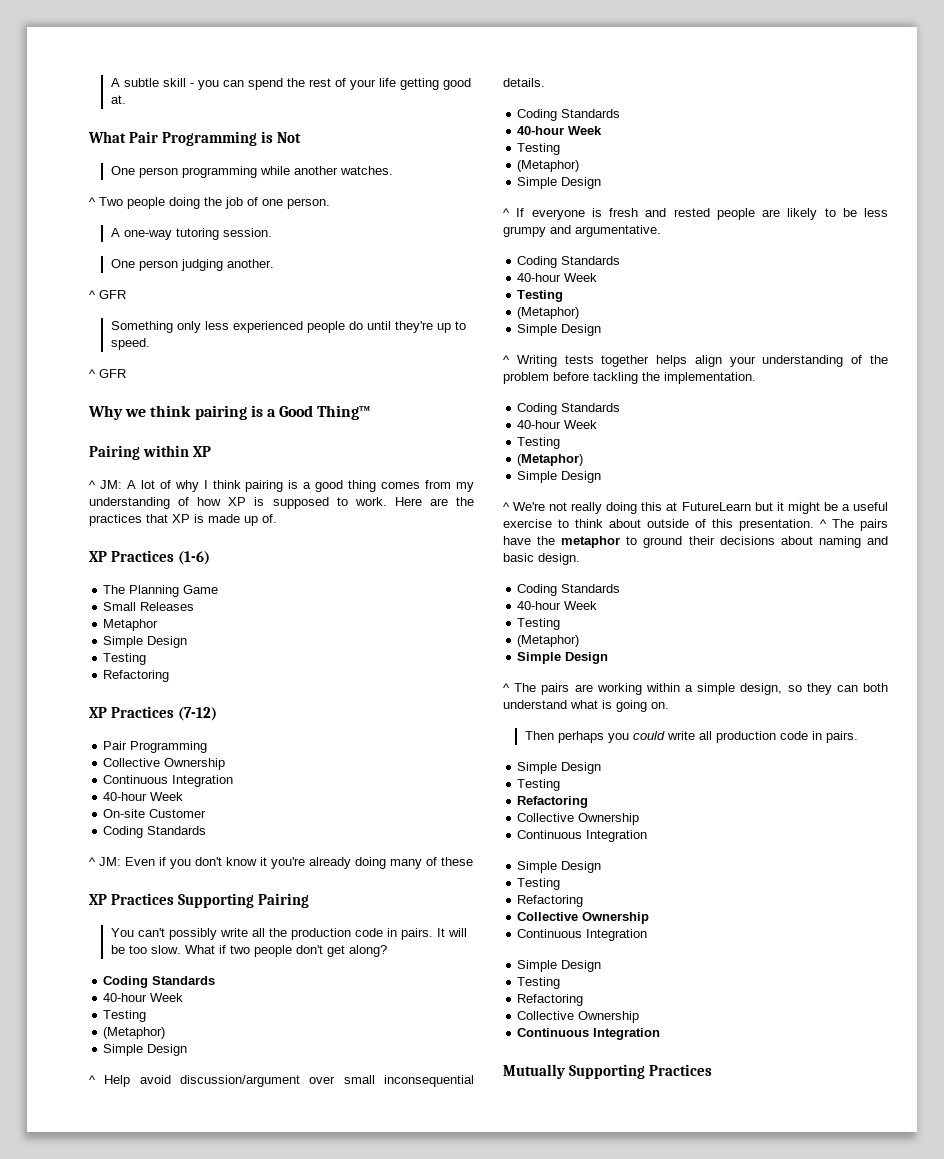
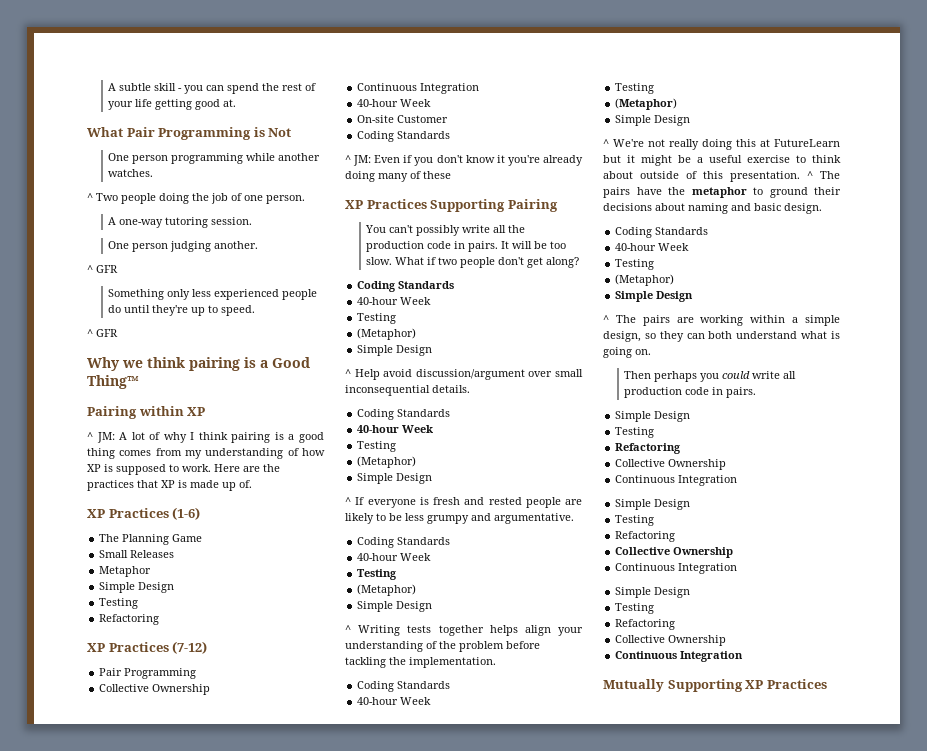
- Mutually Supporting Practices
+ Mutually Supporting XP Practices

